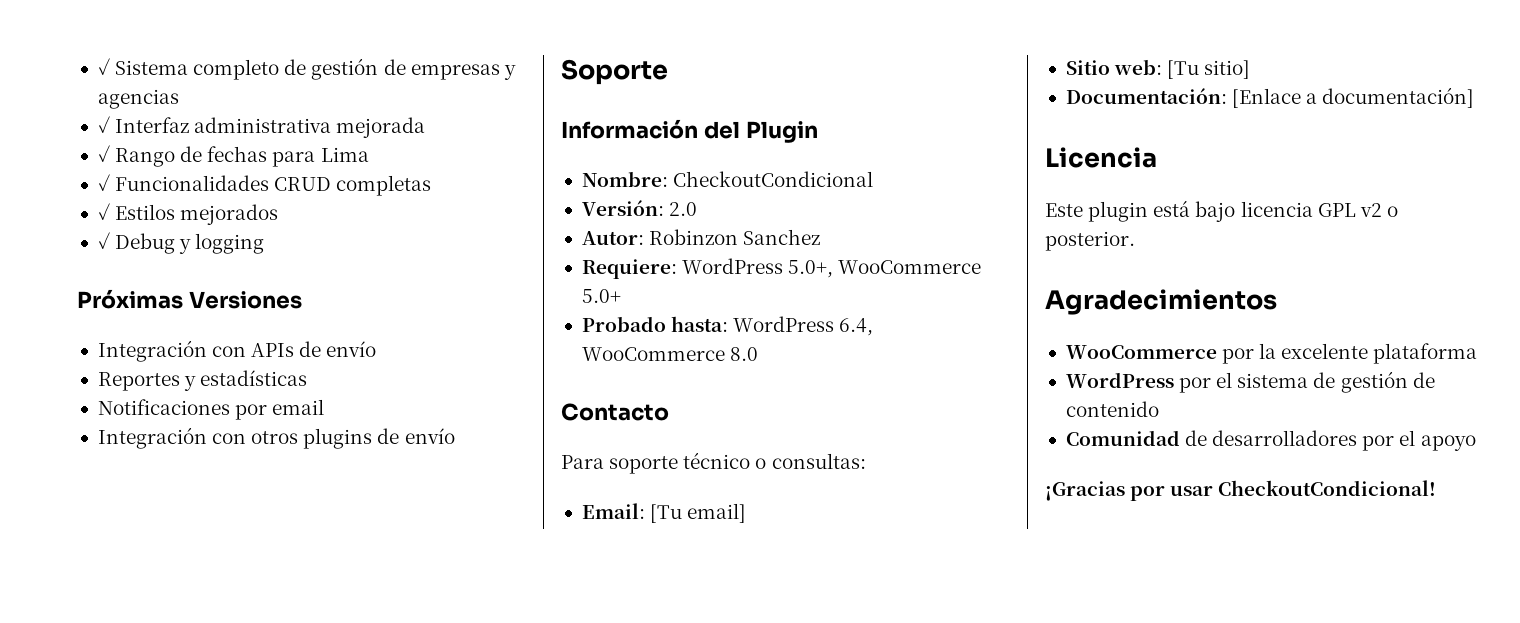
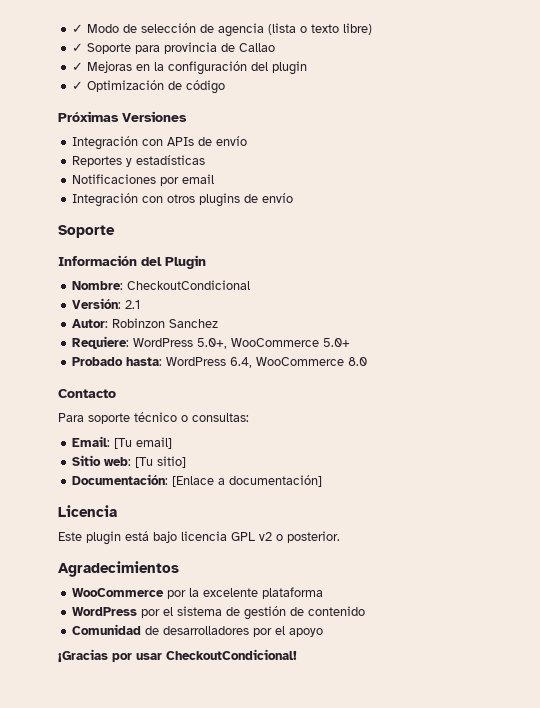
- ✓ Sistema completo de gestión de empresas y agencias
- ✓ Interfaz administrativa mejorada
- ✓ Rango de fechas para Lima
- ✓ Funcionalidades CRUD completas
- ✓ Estilos mejorados
- ✓ Debug y logging
+ ✓ Modo de selección de agencia (lista o texto libre)
+ ✓ Soporte para provincia de Callao
+ ✓ Mejoras en la configuración del plugin
+ ✓ Optimización de código
- Versión: 2.0
+ Versión: 2.1

